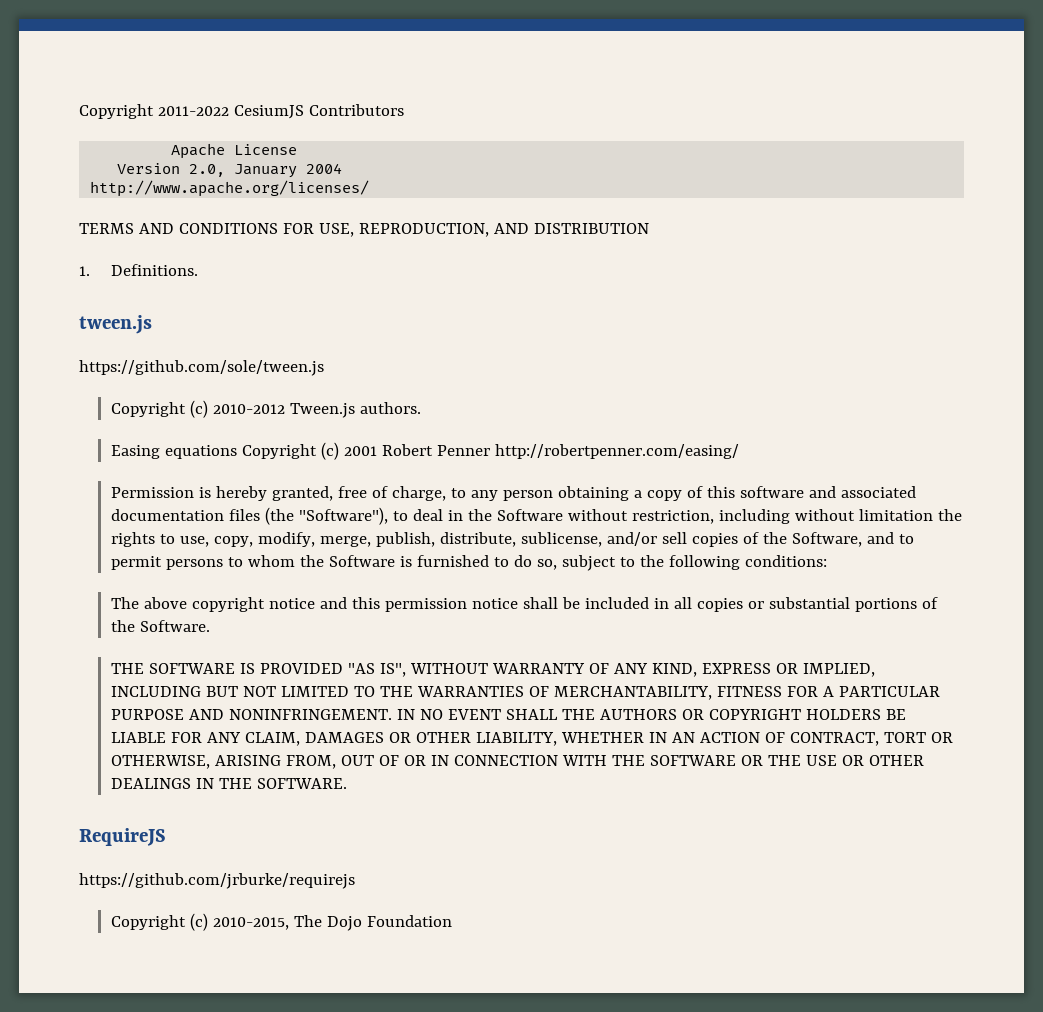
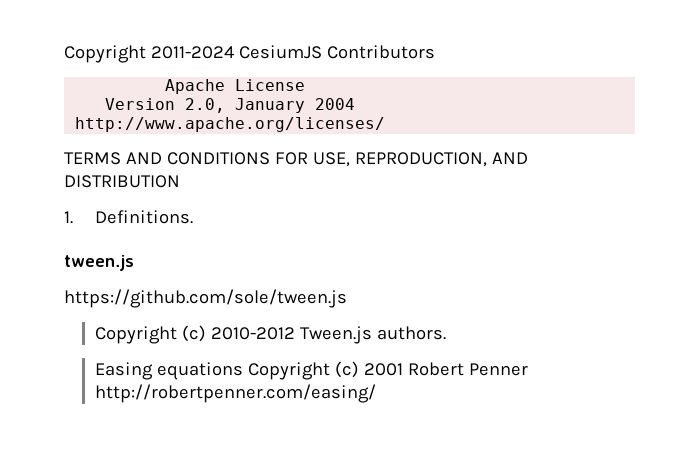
- Copyright 2011-2022 CesiumJS Contributors
+ Copyright 2011-2024 CesiumJS Contributors
- Permission is hereby granted, free of charge, to any person obtaining a copy of this software and associated documentation files (the "Software"), to deal in the Software without restriction, including without limitation the rights to use, copy, modify, merge, publish, distribute, sublicense, and/or sell copies of the Software, and to permit persons to whom the Software is furnished to do so, subject to the following conditions:
- The above copyright notice and this permission notice shall be included in all copies or substantial portions of the Software.
- THE SOFTWARE IS PROVIDED "AS IS", WITHOUT WARRANTY OF ANY KIND, EXPRESS OR IMPLIED, INCLUDING BUT NOT LIMITED TO THE WARRANTIES OF MERCHANTABILITY, FITNESS FOR A PARTICULAR PURPOSE AND NONINFRINGEMENT. IN NO EVENT SHALL THE AUTHORS OR COPYRIGHT HOLDERS BE LIABLE FOR ANY CLAIM, DAMAGES OR OTHER LIABILITY, WHETHER IN AN ACTION OF CONTRACT, TORT OR OTHERWISE, ARISING FROM, OUT OF OR IN CONNECTION WITH THE SOFTWARE OR THE USE OR OTHER DEALINGS IN THE SOFTWARE.
- RequireJS
- https://github.com/jrburke/requirejs
- Copyright (c) 2010-2015, The Dojo Foundation

